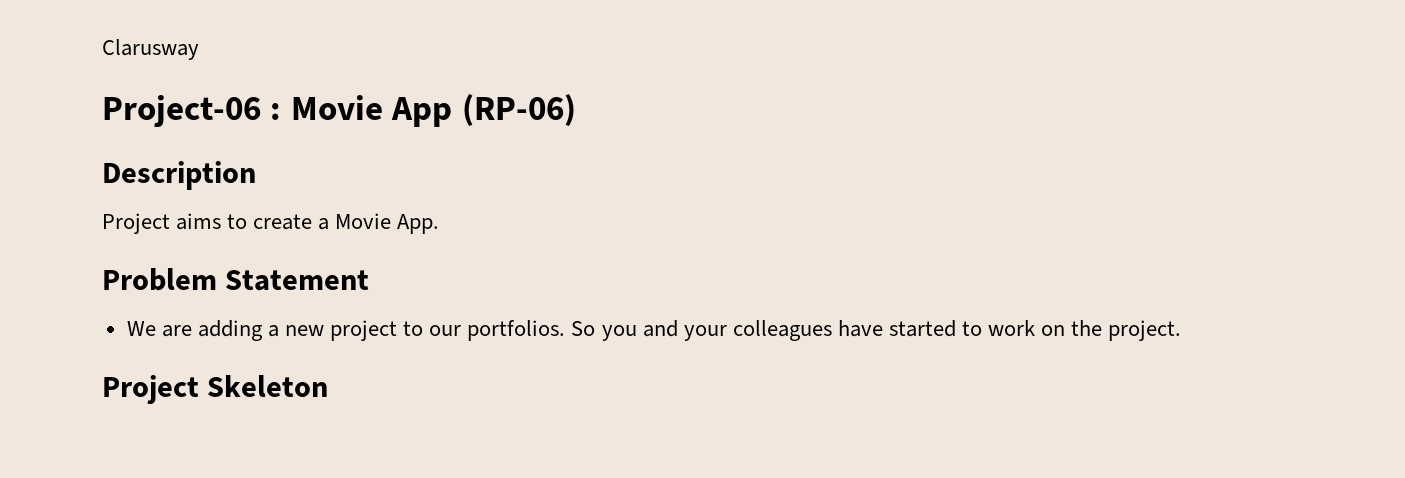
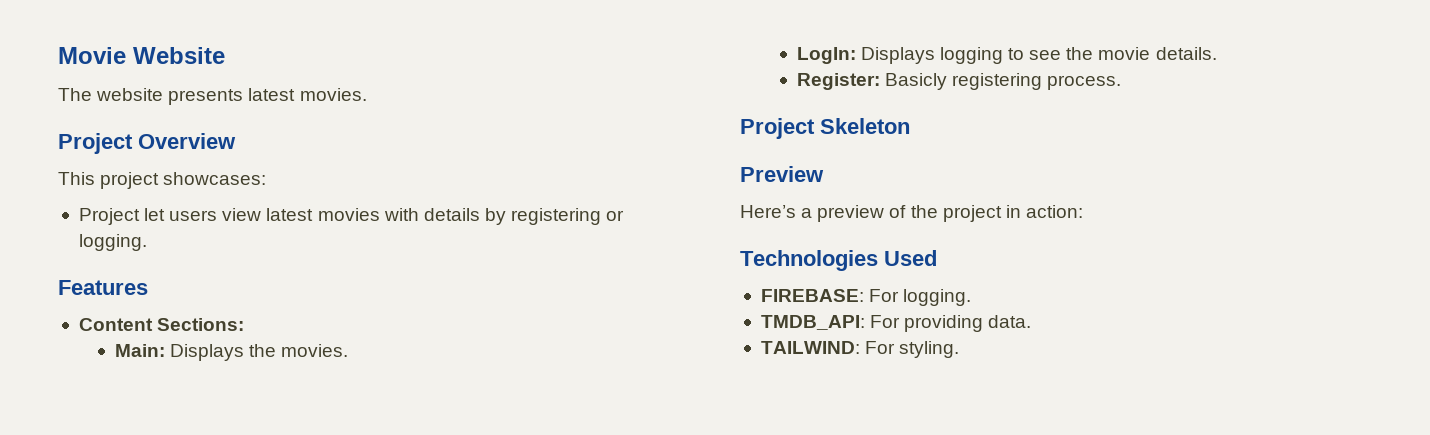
- Clarusway
- Project-06 : Movie App (RP-06)
- Description
- Project aims to create a Movie App.
- Problem Statement
- We are adding a new project to our portfolios. So you and your colleagues have started to work on the project.
+ Movie Website
+ The website presents latest movies.
+ Project Overview
+ This project showcases:
+ Project let users view latest movies with details by registering or logging.
+ Features
+ Content Sections:
+ Main: Displays the movies.
+ LogIn: Displays logging to see the movie details.
+ Register: Basicly registering process.
  Project Skeleton
+ Preview
+ Here’s a preview of the project in action:
+ Technologies Used
+ FIREBASE: For logging.
+ TMDB_API: For providing data.
+ TAILWIND: For styling.

